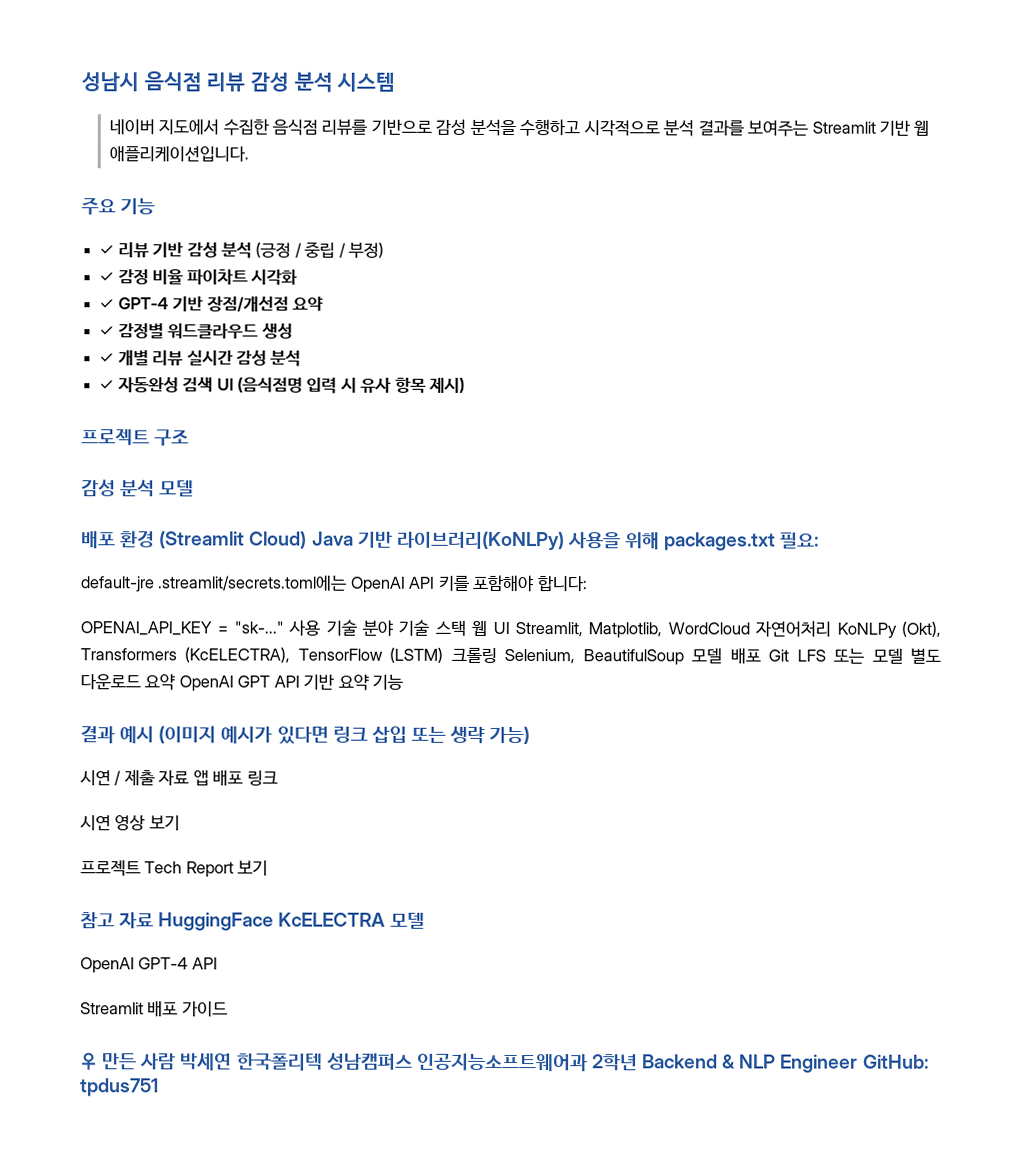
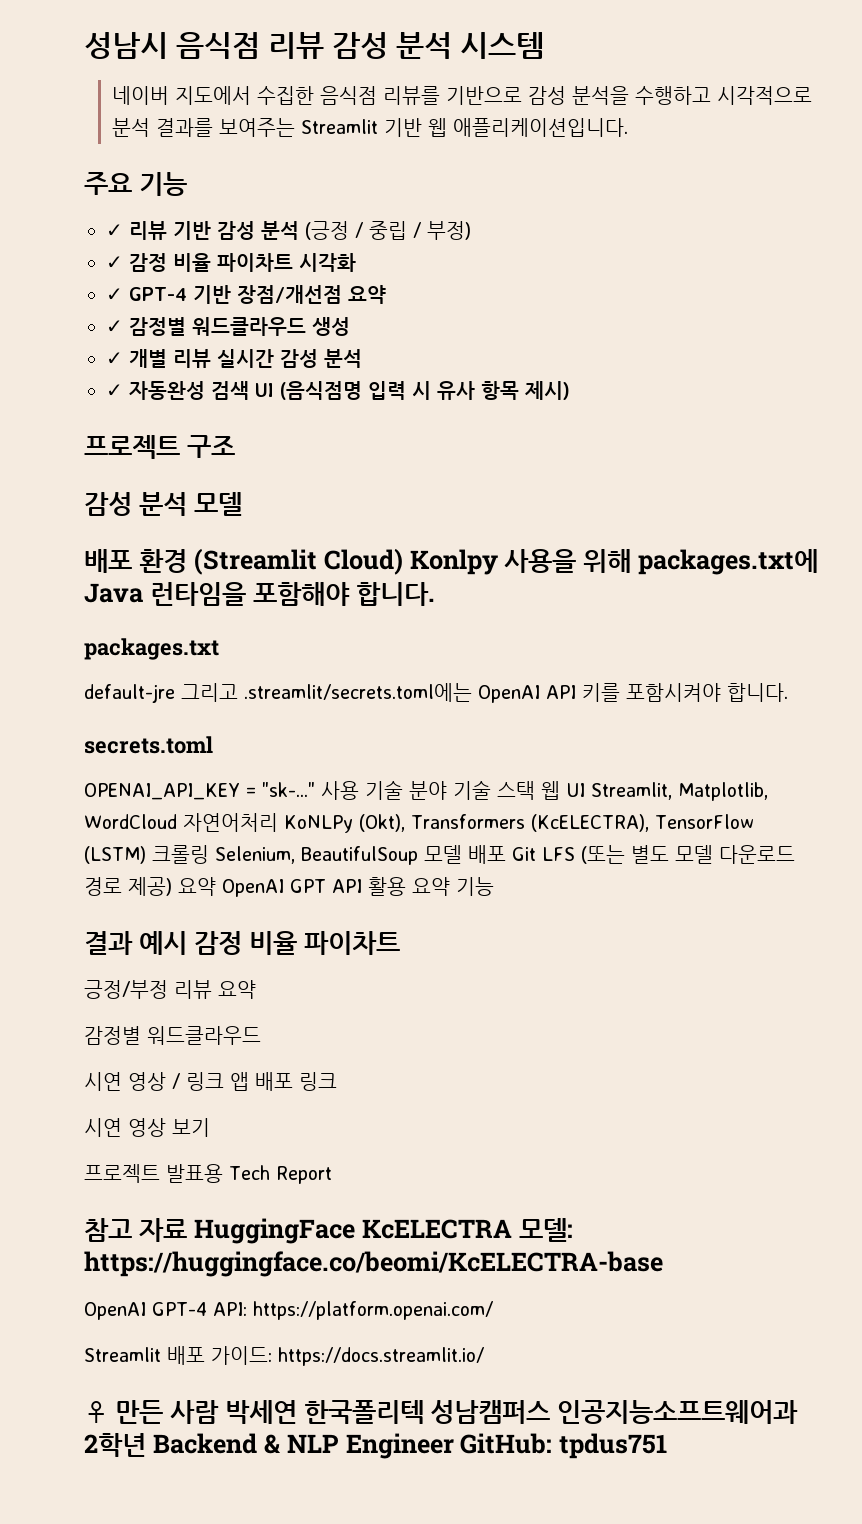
- 배포 환경 (Streamlit Cloud) Java 기반 라이브러리(KoNLPy) 사용을 위해 packages.txt 필요:
+ 배포 환경 (Streamlit Cloud) Konlpy 사용을 위해 packages.txt에 Java 런타임을 포함해야 합니다.
+ packages.txt
- default-jre .streamlit/secrets.toml에는 OpenAI API 키를 포함해야 합니다:
+ default-jre 그리고 .streamlit/secrets.toml에는 OpenAI API 키를 포함시켜야 합니다.
+ secrets.toml
- 사용 기술 분야 기술 스택 웹 UI Streamlit, Matplotlib, WordCloud 자연어처리 KoNLPy (Okt), Transformers (KcELECTRA), TensorFlow (LSTM) 크롤링 Selenium, BeautifulSoup 모델 배포 Git LFS 또는 모델 별도 다운로드 요약 OpenAI GPT API 기반 요약 기능
+ 사용 기술 분야 기술 스택 웹 UI Streamlit, Matplotlib, WordCloud 자연어처리 KoNLPy (Okt), Transformers (KcELECTRA), TensorFlow (LSTM) 크롤링 Selenium, BeautifulSoup 모델 배포 Git LFS (또는 별도 모델 다운로드 경로 제공) 요약 OpenAI GPT API 활용 요약 기능
- 결과 예시 (이미지 예시가 있다면 링크 삽입 또는 생략 가능)
- 시연 / 제출 자료 앱 배포 링크
+ 결과 예시 감정 비율 파이차트
+ 긍정/부정 리뷰 요약
+ 감정별 워드클라우드
+ 시연 영상 / 링크 앱 배포 링크
- 프로젝트 Tech Report 보기
+ 프로젝트 발표용 Tech Report
- 참고 자료 HuggingFace KcELECTRA 모델
+ 참고 자료 HuggingFace KcELECTRA 모델: https://huggingface.co/beomi/KcELECTRA-base
- OpenAI GPT-4 API
+ OpenAI GPT-4 API: https://platform.openai.com/
- Streamlit 배포 가이드
+ Streamlit 배포 가이드: https://docs.streamlit.io/

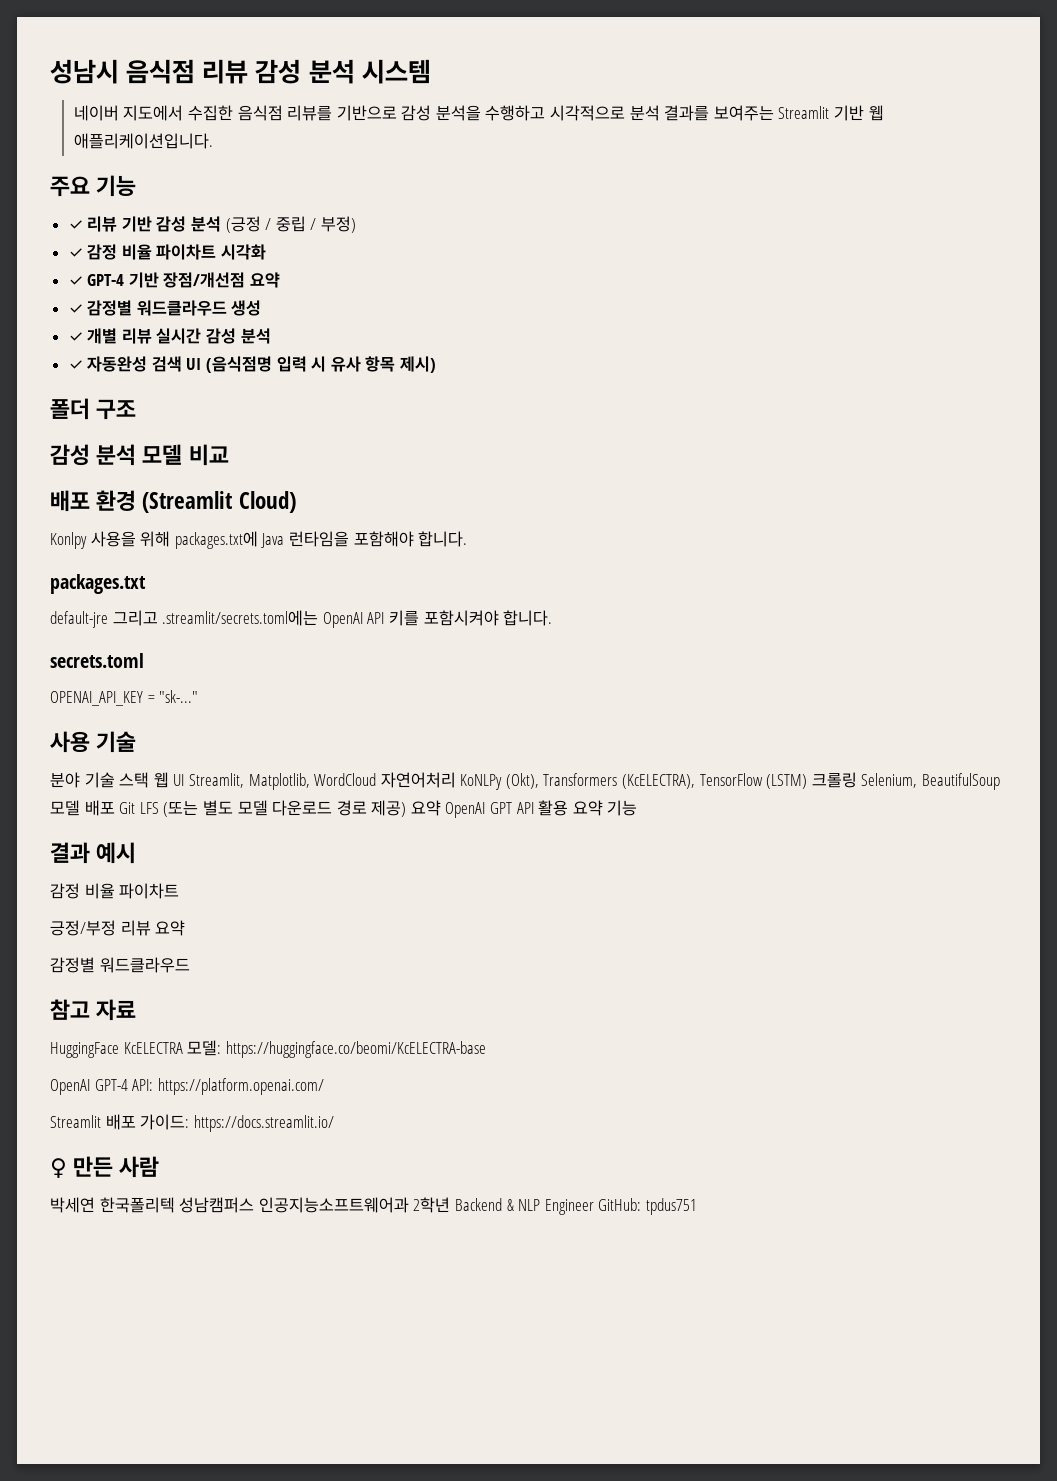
- 프로젝트 구조
+ 폴더 구조
- 감성 분석 모델
+ 감성 분석 모델 비교
- 배포 환경 (Streamlit Cloud) Konlpy 사용을 위해 packages.txt에 Java 런타임을 포함해야 합니다.
+ 배포 환경 (Streamlit Cloud)
+ Konlpy 사용을 위해 packages.txt에 Java 런타임을 포함해야 합니다.
- OPENAI_API_KEY = "sk-..." 사용 기술 분야 기술 스택 웹 UI Streamlit, Matplotlib, WordCloud 자연어처리 KoNLPy (Okt), Transformers (KcELECTRA), TensorFlow (LSTM) 크롤링 Selenium, BeautifulSoup 모델 배포 Git LFS (또는 별도 모델 다운로드 경로 제공) 요약 OpenAI GPT API 활용 요약 기능
+ OPENAI_API_KEY = "sk-..."
+ 사용 기술
+ 분야 기술 스택 웹 UI Streamlit, Matplotlib, WordCloud 자연어처리 KoNLPy (Okt), Transformers (KcELECTRA), TensorFlow (LSTM) 크롤링 Selenium, BeautifulSoup 모델 배포 Git LFS (또는 별도 모델 다운로드 경로 제공) 요약 OpenAI GPT API 활용 요약 기능
- 결과 예시 감정 비율 파이차트
+ 결과 예시
+ 감정 비율 파이차트
- 시연 영상 / 링크 앱 배포 링크
- 시연 영상 보기
- 프로젝트 발표용 Tech Report
- 참고 자료 HuggingFace KcELECTRA 모델: https://huggingface.co/beomi/KcELECTRA-base
+ 참고 자료
+ HuggingFace KcELECTRA 모델: https://huggingface.co/beomi/KcELECTRA-base
- ♀ 만든 사람 박세연 한국폴리텍 성남캠퍼스 인공지능소프트웨어과 2학년 Backend & NLP Engineer GitHub: tpdus751
+ ♀ 만든 사람
+ 박세연 한국폴리텍 성남캠퍼스 인공지능소프트웨어과 2학년 Backend & NLP Engineer GitHub: tpdus751

